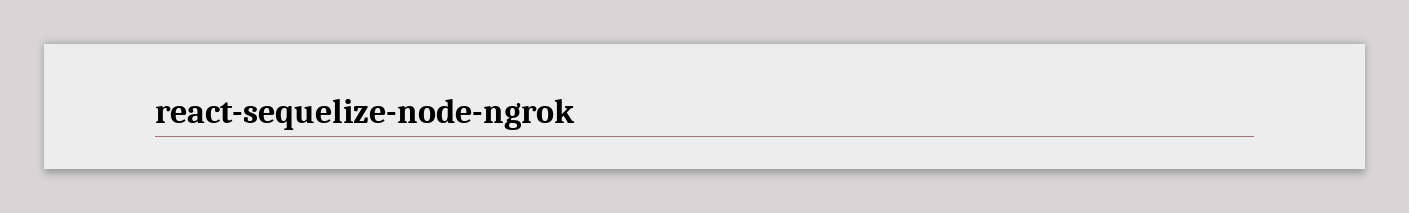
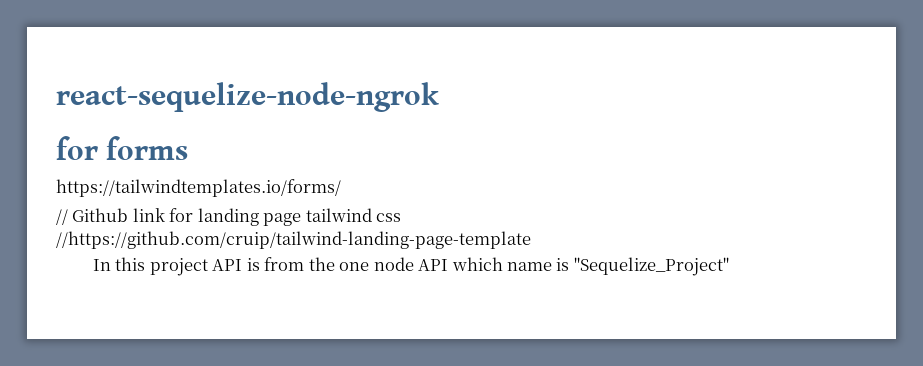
+ for forms
+ https://tailwindtemplates.io/forms/
+ // Github link for landing page tailwind css //https://github.com/cruip/tailwind-landing-page-template
+ In this project API is from the one node API which name is "Sequelize_Project"

